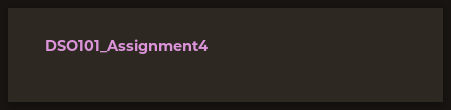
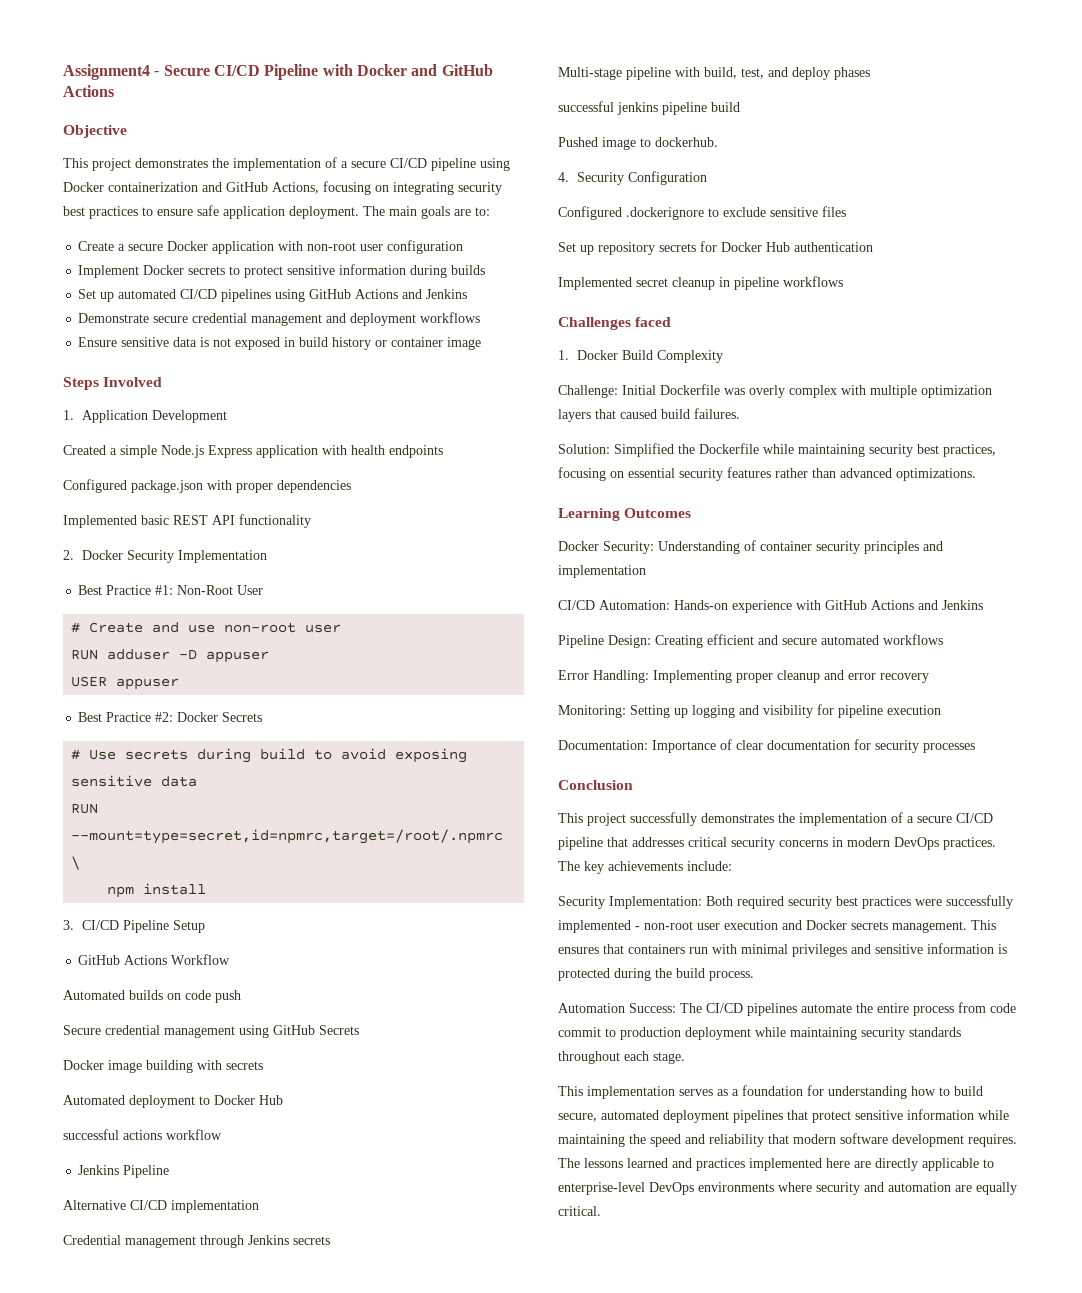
- DSO101_Assignment4
+ Assignment4 - Secure CI/CD Pipeline with Docker and GitHub Actions
+ Objective
+ This project demonstrates the implementation of a secure CI/CD pipeline using Docker containerization and GitHub Actions, focusing on integrating security best practices to ensure safe application deployment. The main goals are to:
+ Create a secure Docker application with non-root user configuration
+ Implement Docker secrets to protect sensitive information during builds
+ Set up automated CI/CD pipelines using GitHub Actions and Jenkins
+ Demonstrate secure credential management and deployment workflows
+ Ensure sensitive data is not exposed in build history or container image
+ Steps Involved
+ 1. Application Development
+ Created a simple Node.js Express application with health endpoints
+ Configured package.json with proper dependencies
+ Implemented basic REST API functionality
+ 2. Docker Security Implementation
+ Best Practice #1: Non-Root User
+ # Create and use non-root user
+ RUN adduser -D appuser
+ USER appuser
+ Best Practice #2: Docker Secrets
+ # Use secrets during build to avoid exposing sensitive data
+ RUN --mount=type=secret,id=npmrc,target=/root/.npmrc \
+ npm install
+ 3. CI/CD Pipeline Setup
+ GitHub Actions Workflow
+ Automated builds on code push
+ Secure credential management using GitHub Secrets
+ Docker image building with secrets
+ Automated deployment to Docker Hub
+ successful actions workflow
+ Jenkins Pipeline
+ Alternative CI/CD implementation
+ Credential management through Jenkins secrets
+ Multi-stage pipeline with build, test, and deploy phases
+ successful jenkins pipeline build
+ Pushed image to dockerhub.
+ 4. Security Configuration
+ Configured .dockerignore to exclude sensitive files
+ Set up repository secrets for Docker Hub authentication
+ Implemented secret cleanup in pipeline workflows
+ Challenges faced
+ 1. Docker Build Complexity
+ Challenge: Initial Dockerfile was overly complex with multiple optimization layers that caused build failures.
+ Solution: Simplified the Dockerfile while maintaining security best practices, focusing on essential security features rather than advanced optimizations.
+ Learning Outcomes
+ Docker Security: Understanding of container security principles and implementation
+ CI/CD Automation: Hands-on experience with GitHub Actions and Jenkins
+ Pipeline Design: Creating efficient and secure automated workflows
+ Error Handling: Implementing proper cleanup and error recovery
+ Monitoring: Setting up logging and visibility for pipeline execution
+ Documentation: Importance of clear documentation for security processes
+ Conclusion
+ This project successfully demonstrates the implementation of a secure CI/CD pipeline that addresses critical security concerns in modern DevOps practices. The key achievements include:
+ Security Implementation: Both required security best practices were successfully implemented - non-root user execution and Docker secrets management. This ensures that containers run with minimal privileges and sensitive information is protected during the build process.
+ Automation Success: The CI/CD pipelines automate the entire process from code commit to production deployment while maintaining security standards throughout each stage.
+ This implementation serves as a foundation for understanding how to build secure, automated deployment pipelines that protect sensitive information while maintaining the speed and reliability that modern software development requires. The lessons learned and practices implemented here are directly applicable to enterprise-level DevOps environments where security and automation are equally critical.

